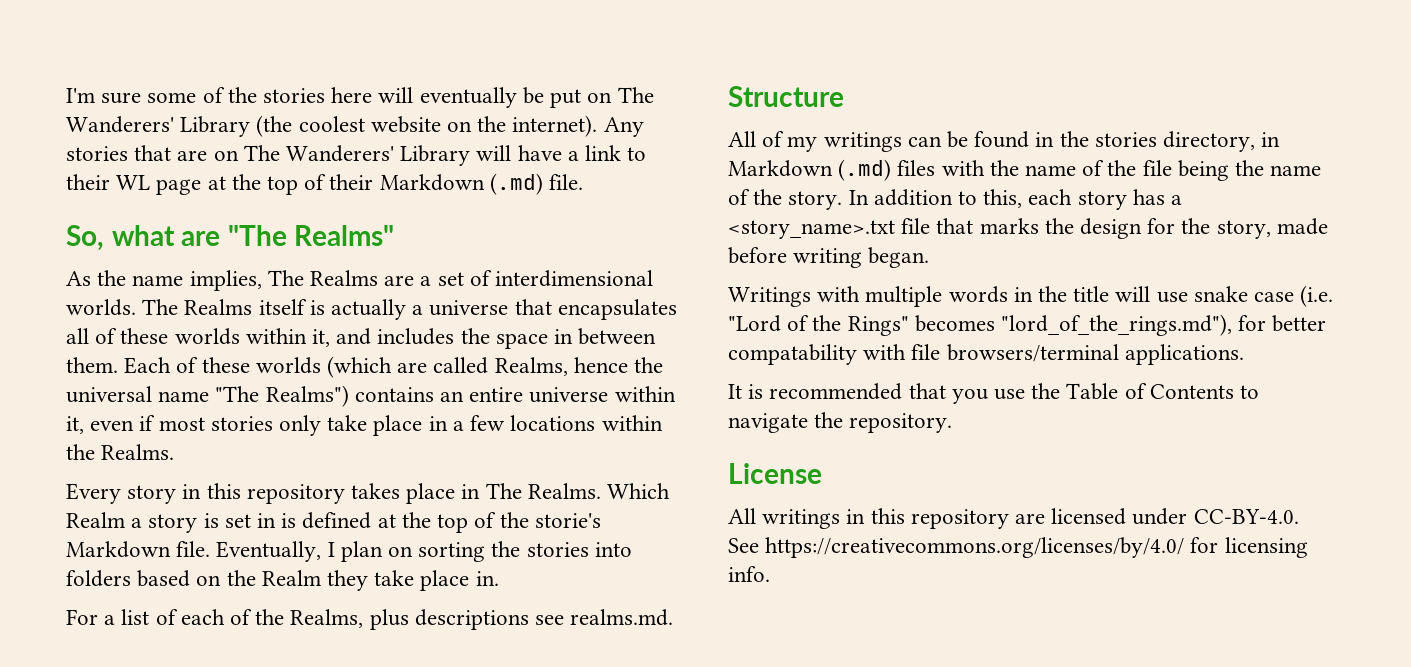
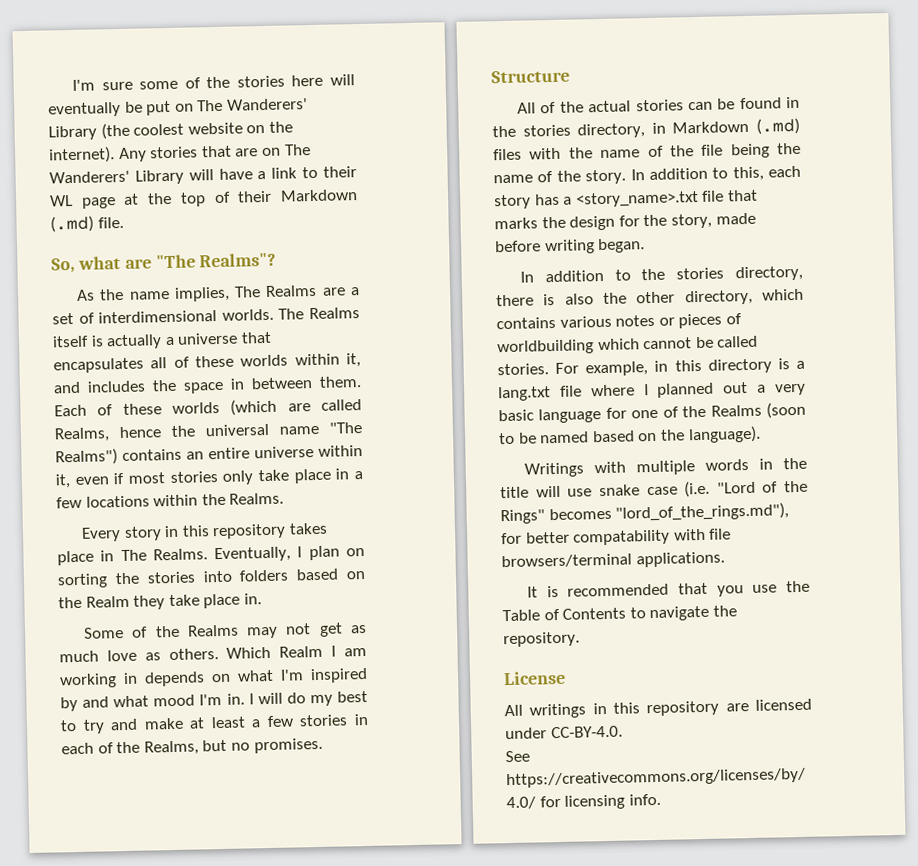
- So, what are "The Realms"
+ So, what are "The Realms"?
- Which Realm a story is set in is defined at the top of the storie's Markdown file.
- For a list of each of the Realms, plus descriptions see realms.md.
+ Some of the Realms may not get as much love as others. Which Realm I am working in depends on what I'm inspired by and what mood I'm in. I will do my best to try and make at least a few stories in each of the Realms, but no promises.
- All of my writings can be found in the stories directory, in Markdown (.md) files with the name of the file being the name of the story.
+ All of the actual stories can be found in the stories directory, in Markdown (.md) files with the name of the file being the name of the story.
+ In addition to the stories directory, there is also the other directory, which contains various notes or pieces of worldbuilding which cannot be called stories. For example, in this directory is a lang.txt file where I planned out a very basic language for one of the Realms (soon to be named based on the language).

